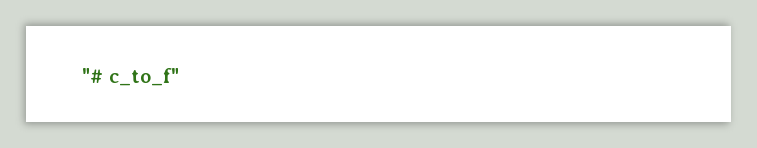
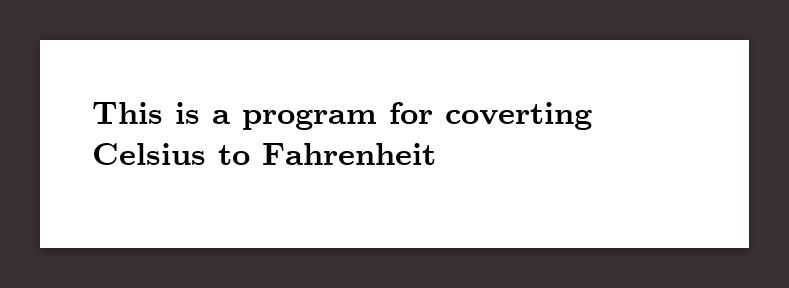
- "# c_to_f"
+ This is a program for coverting Celsius to Fahrenheit

